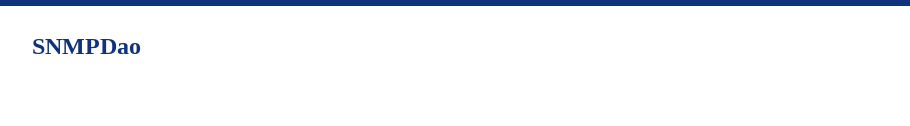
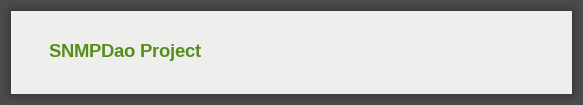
- SNMPDao
+ SNMPDao Project

